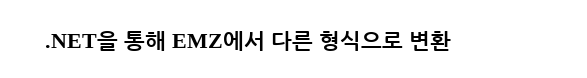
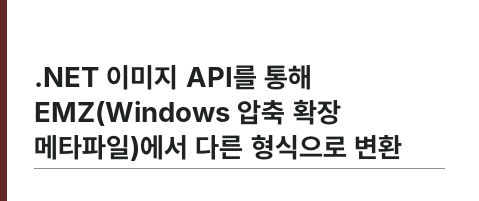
- .NET을 통해 EMZ에서 다른 형식으로 변환
+ .NET 이미지 API를 통해 EMZ(Windows 압축 확장 메타파일)에서 다른 형식으로 변환

